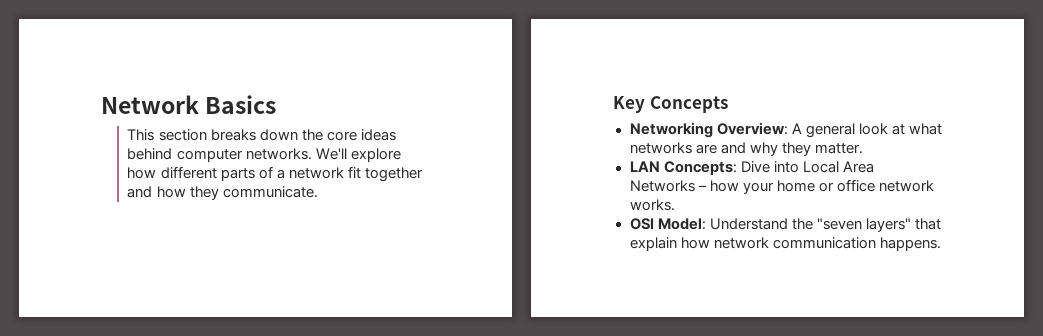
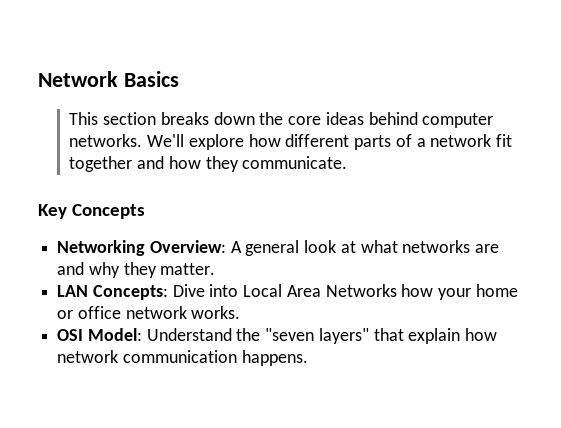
- LAN Concepts: Dive into Local Area Networks – how your home or office network works.
+ LAN Concepts: Dive into Local Area Networks how your home or office network works.

